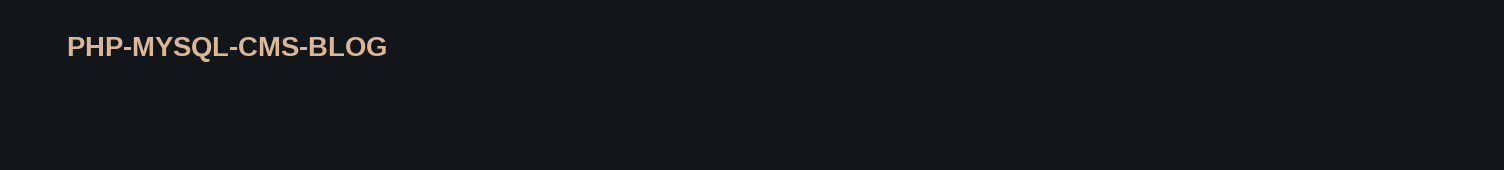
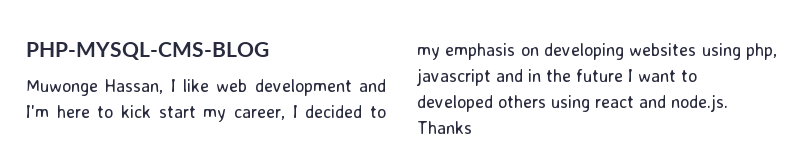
+ Muwonge Hassan, I like web development and I'm here to kick start my career, I decided to my emphasis on developing websites using php, javascript and in the future I want to developed others using react and node.js. Thanks

